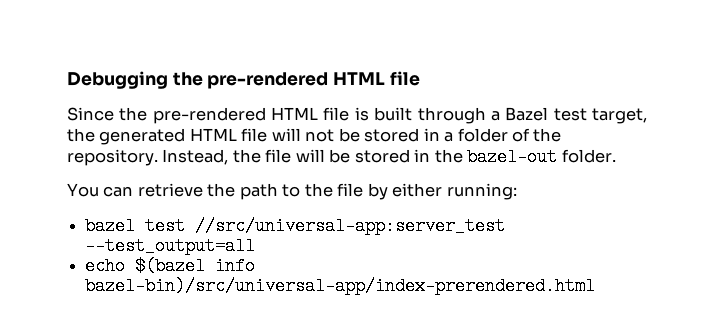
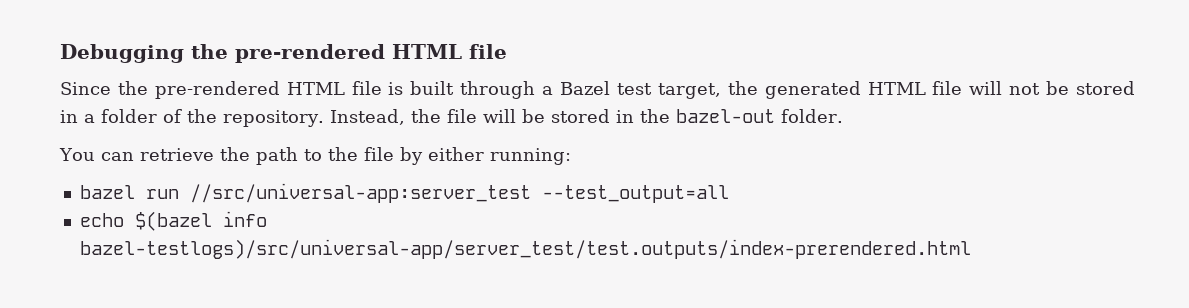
- bazel test //src/universal-app:server_test --test_output=all
+ bazel run //src/universal-app:server_test --test_output=all
- echo $(bazel info bazel-bin)/src/universal-app/index-prerendered.html
+ echo $(bazel info bazel-testlogs)/src/universal-app/server_test/test.outputs/index-prerendered.html

